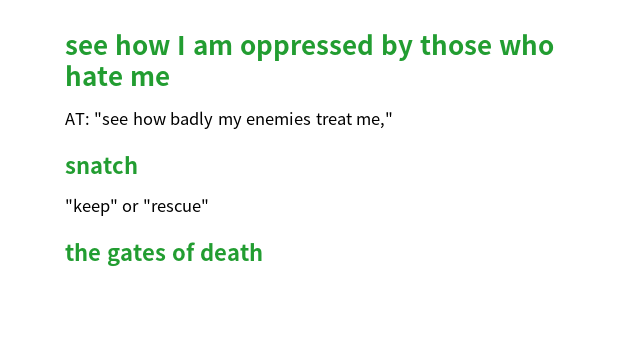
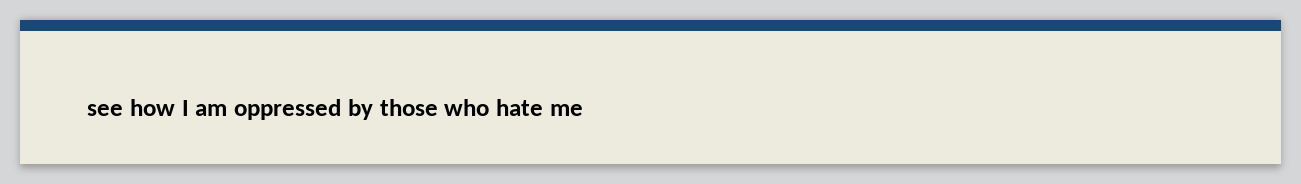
- AT: "see how badly my enemies treat me,"
- snatch
- "keep" or "rescue"
- the gates of death

